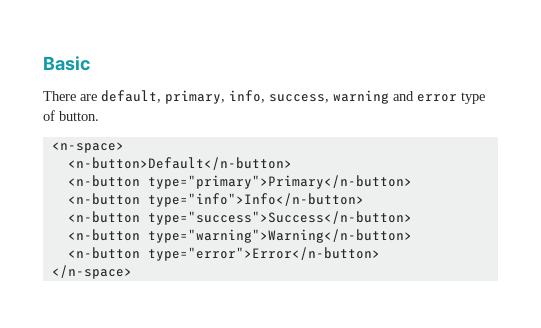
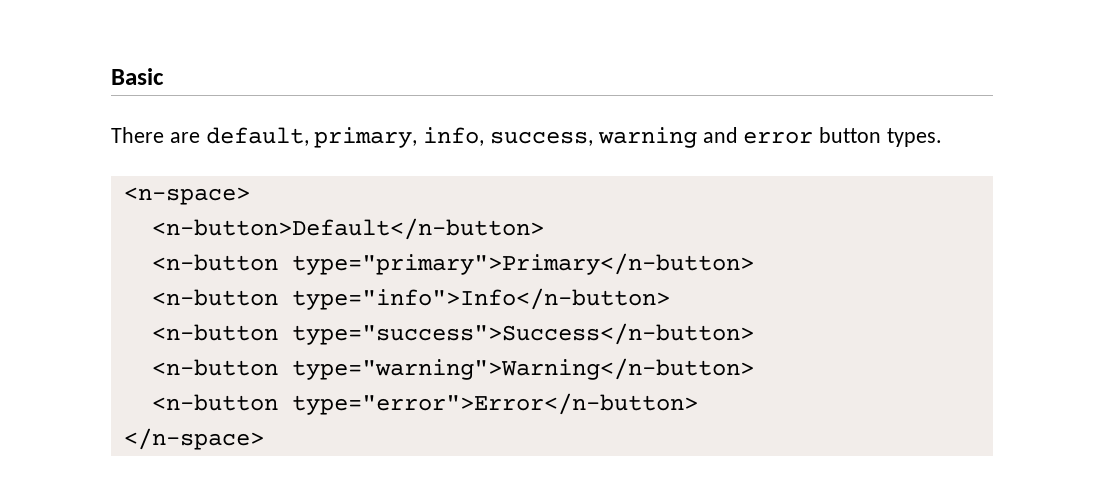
- There are default, primary, info, success, warning and error type of button.
+ There are default, primary, info, success, warning and error button types.

